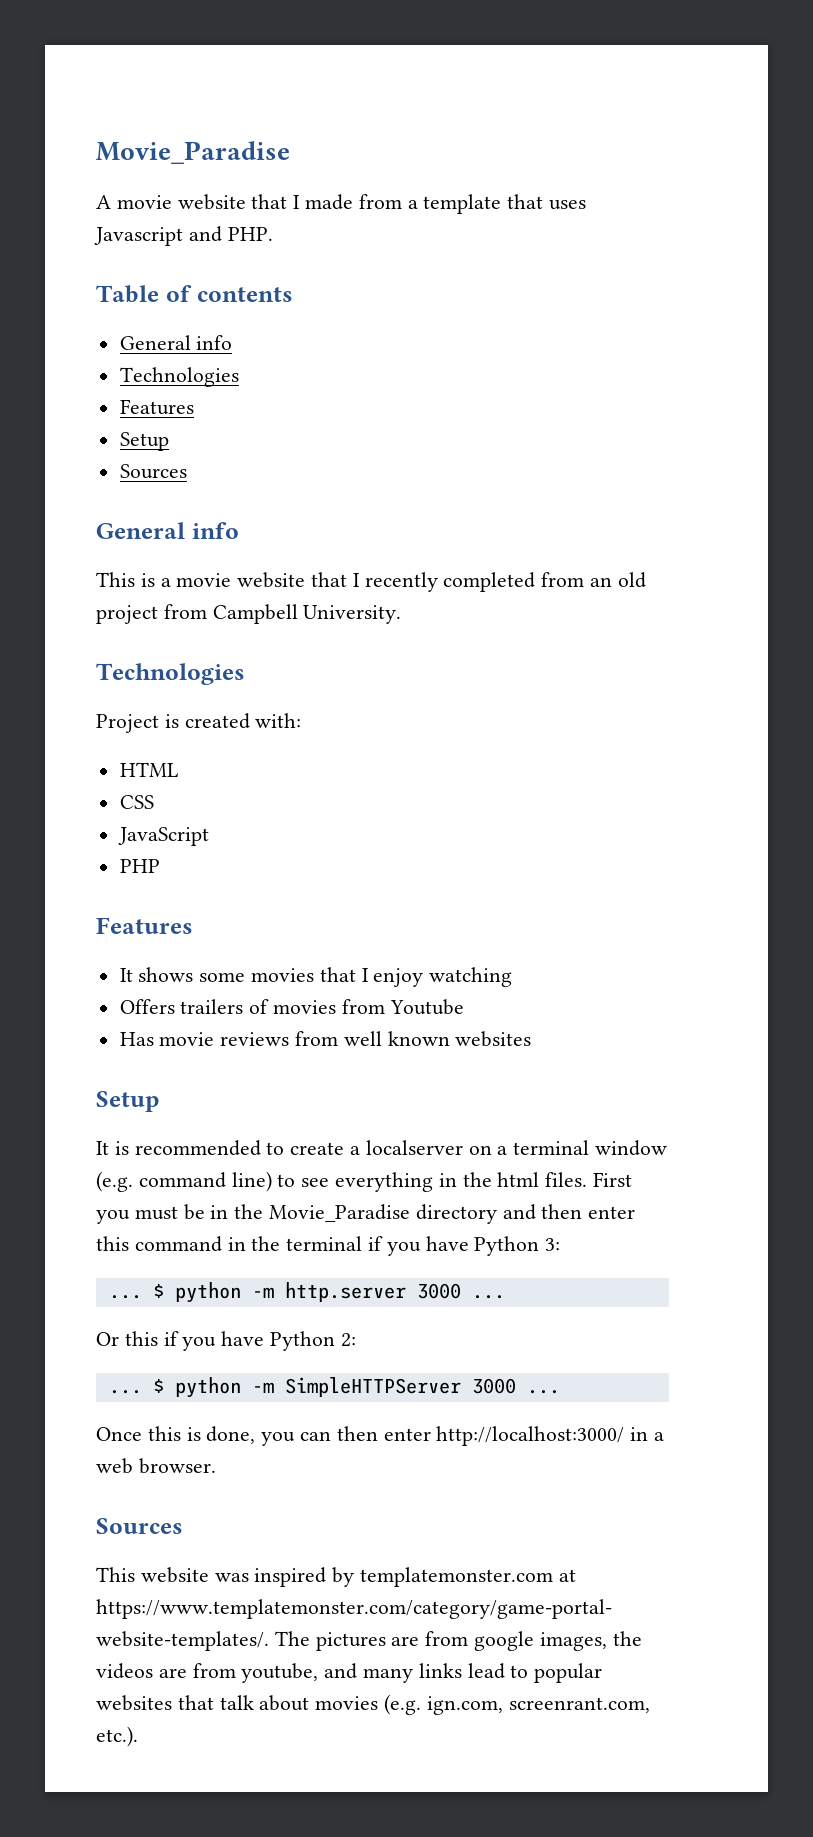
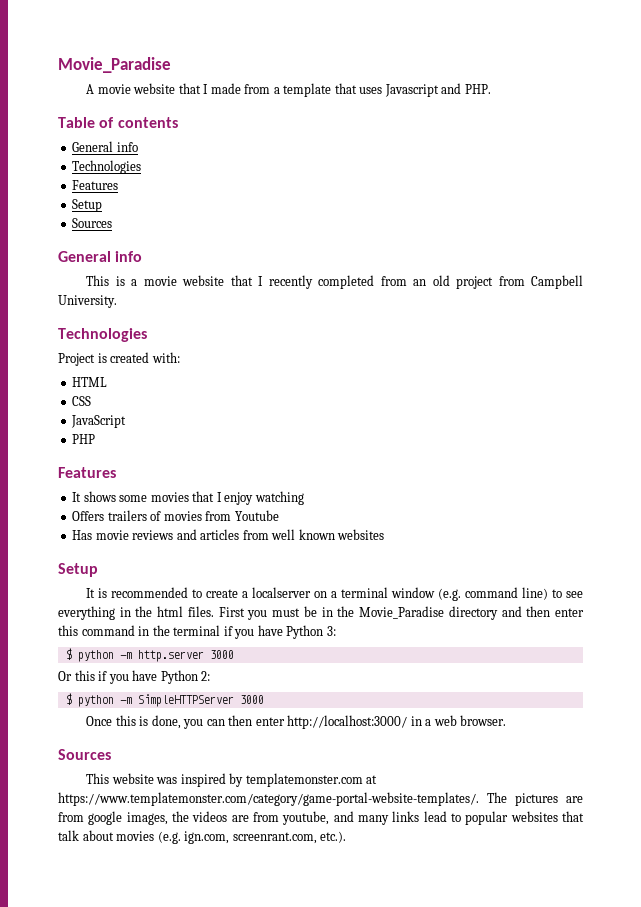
- Has movie reviews from well known websites
+ Has movie reviews and articles from well known websites
  First you must be in the Movie_Paradise directory and then enter this command in the terminal if you have Python 3:
- ... $ python -m http.server 3000 ...
+ $ python -m http.server 3000
  Or this if you have Python 2:
- ... $ python -m SimpleHTTPServer 3000 ...
+ $ python -m SimpleHTTPServer 3000

